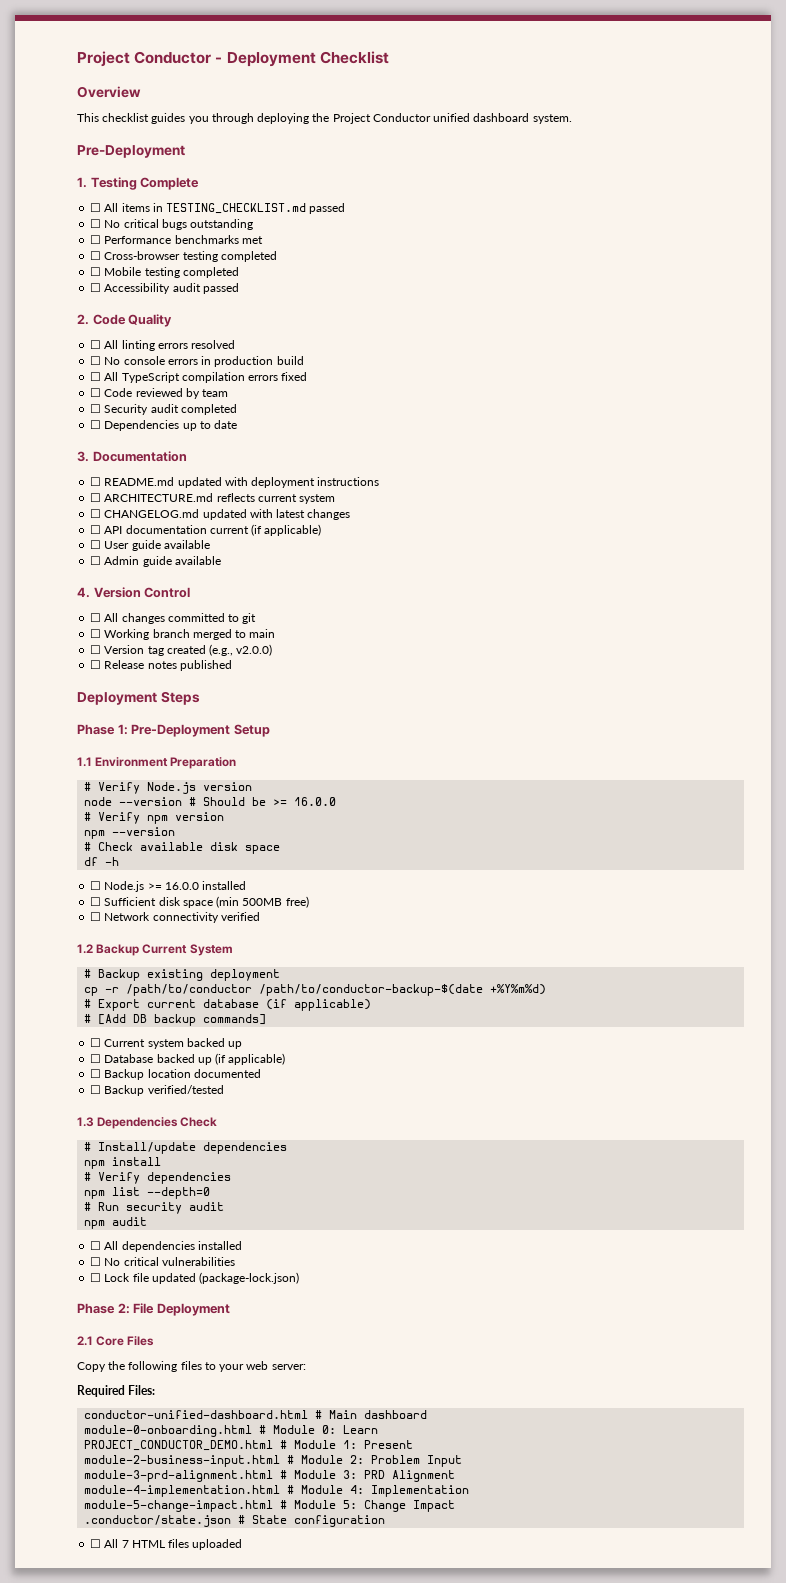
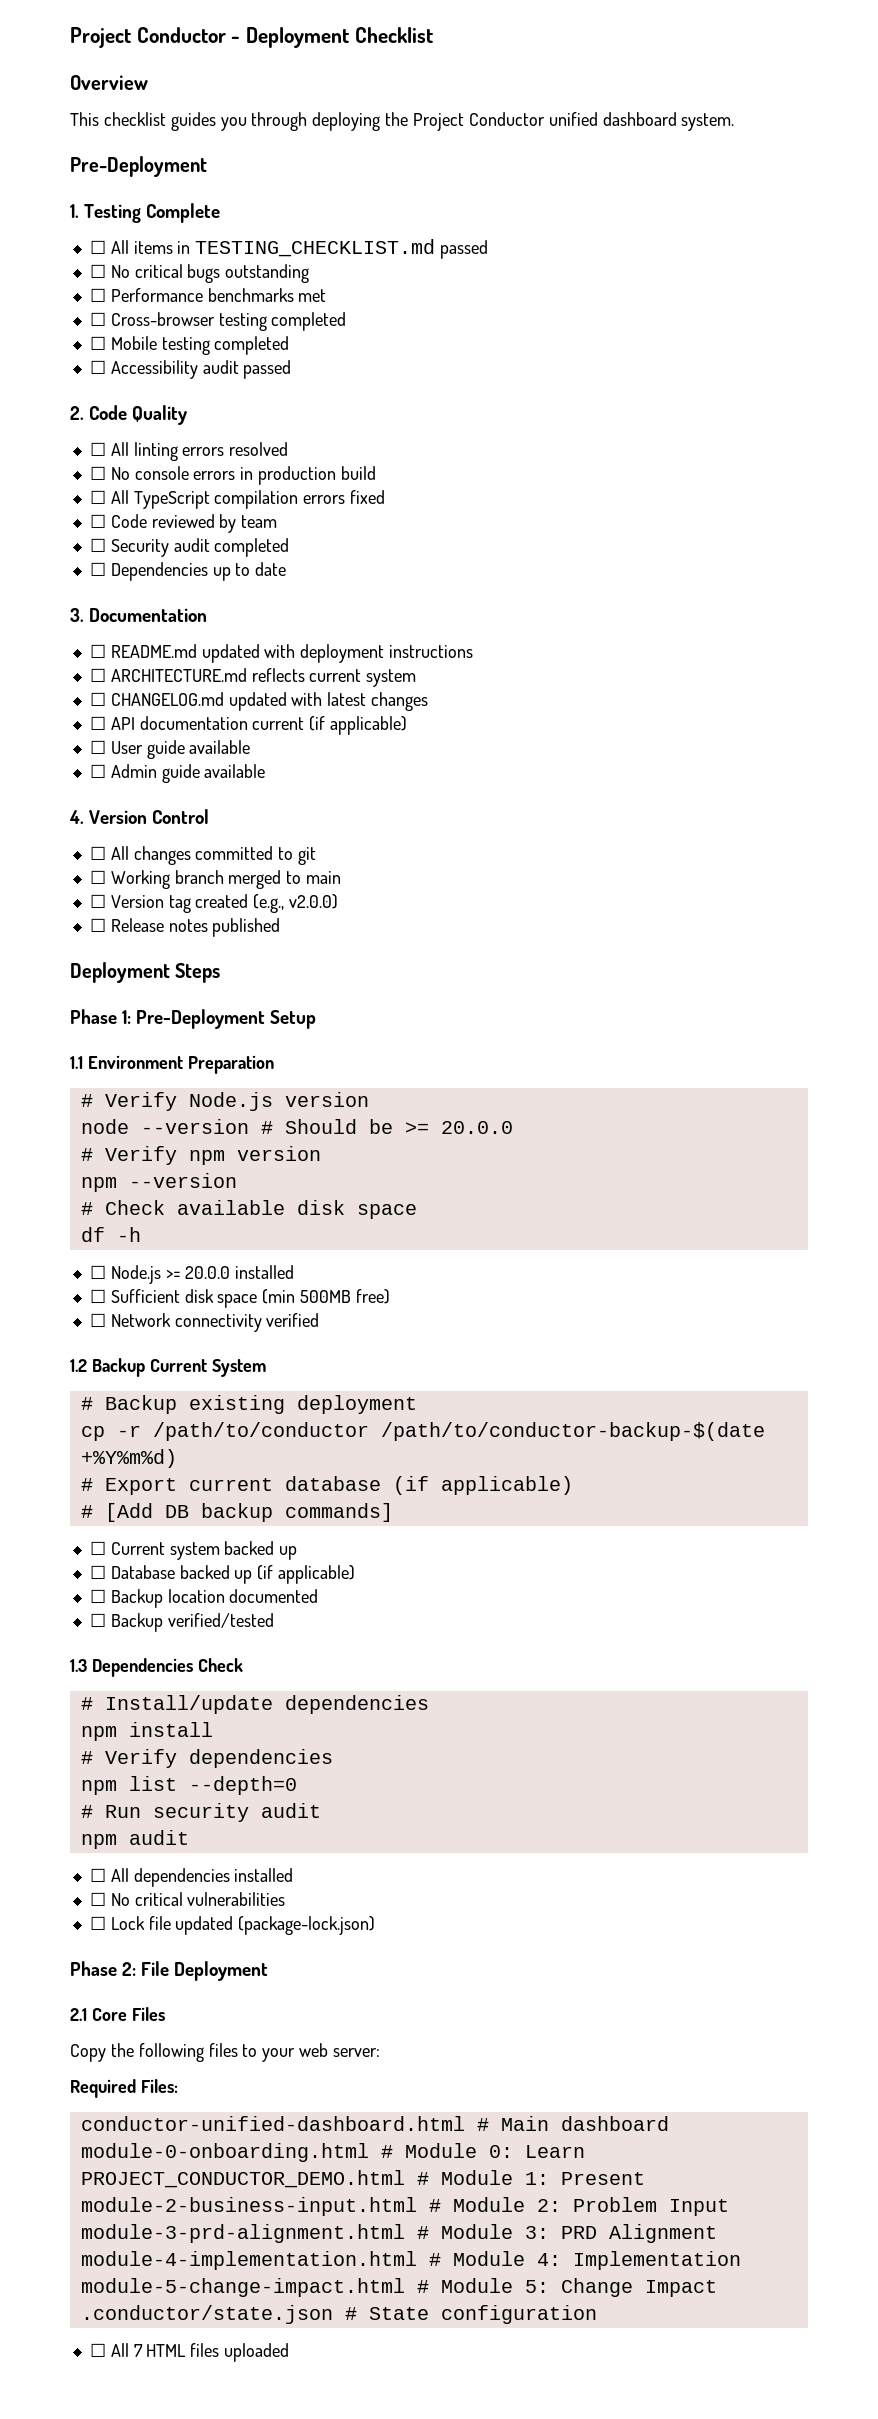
- node --version # Should be >= 16.0.0
+ node --version # Should be >= 20.0.0
- ☐ Node.js >= 16.0.0 installed
+ ☐ Node.js >= 20.0.0 installed

